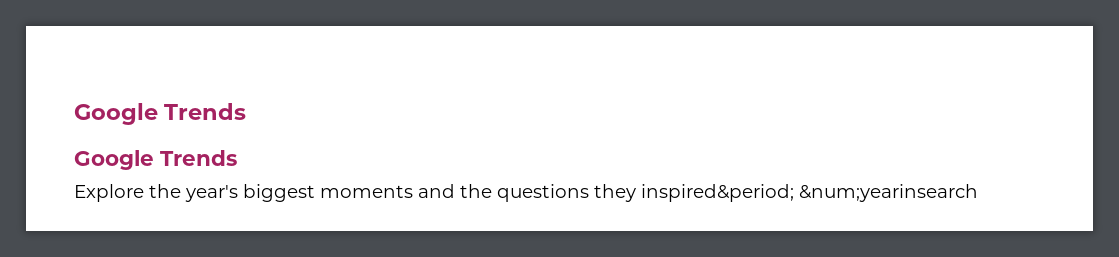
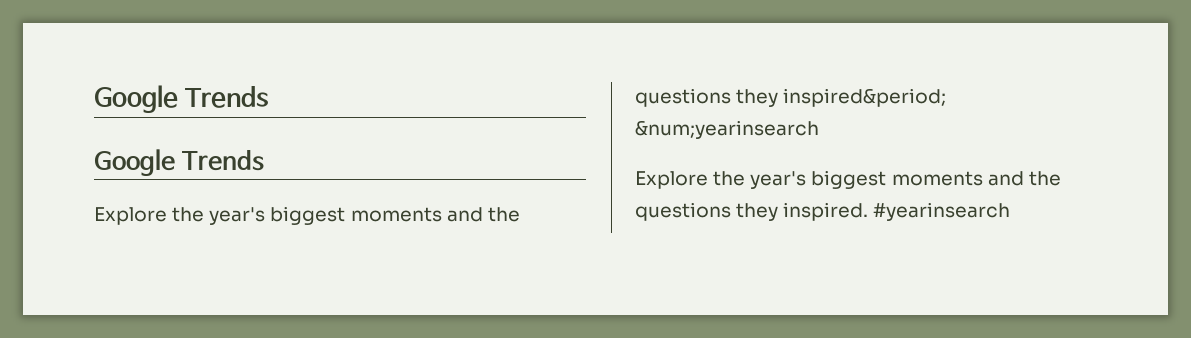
+ Explore the year's biggest moments and the questions they inspired. #yearinsearch

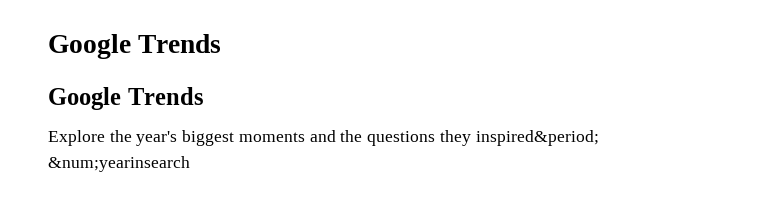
- Explore the year's biggest moments and the questions they inspired. #yearinsearch

